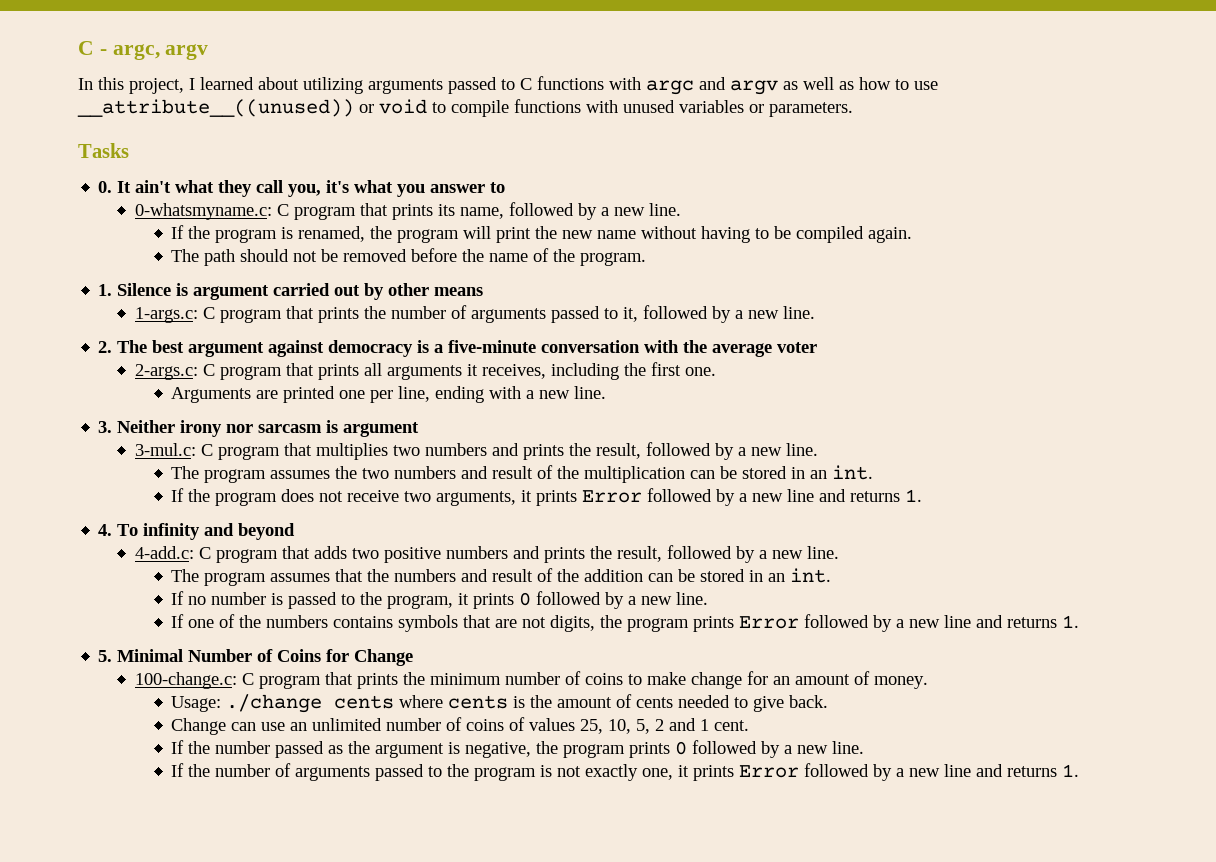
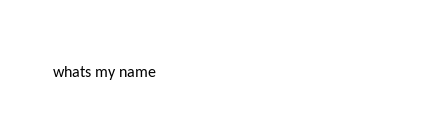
- C - argc, argv
- In this project, I learned about utilizing arguments passed to C functions with argc and argv as well as how to use __attribute__((unused)) or void to compile functions with unused variables or parameters.
- Tasks
- 0. It ain't what they call you, it's what you answer to
- 0-whatsmyname.c: C program that prints its name, followed by a new line.
- If the program is renamed, the program will print the new name without having to be compiled again.
- The path should not be removed before the name of the program.
- 1. Silence is argument carried out by other means
- 1-args.c: C program that prints the number of arguments passed to it, followed by a new line.
- 2. The best argument against democracy is a five-minute conversation with the average voter
- 2-args.c: C program that prints all arguments it receives, including the first one.
- Arguments are printed one per line, ending with a new line.
- 3. Neither irony nor sarcasm is argument
- 3-mul.c: C program that multiplies two numbers and prints the result, followed by a new line.
- The program assumes the two numbers and result of the multiplication can be stored in an int.
- If the program does not receive two arguments, it prints Error followed by a new line and returns 1.
- 4. To infinity and beyond
- 4-add.c: C program that adds two positive numbers and prints the result, followed by a new line.
- The program assumes that the numbers and result of the addition can be stored in an int.
- If no number is passed to the program, it prints 0 followed by a new line.
- If one of the numbers contains symbols that are not digits, the program prints Error followed by a new line and returns 1.
- 5. Minimal Number of Coins for Change
- 100-change.c: C program that prints the minimum number of coins to make change for an amount of money.
- Usage: ./change cents where cents is the amount of cents needed to give back.
- Change can use an unlimited number of coins of values 25, 10, 5, 2 and 1 cent.
- If the number passed as the argument is negative, the program prints 0 followed by a new line.
- If the number of arguments passed to the program is not exactly one, it prints Error followed by a new line and returns 1.
+ whats my name

